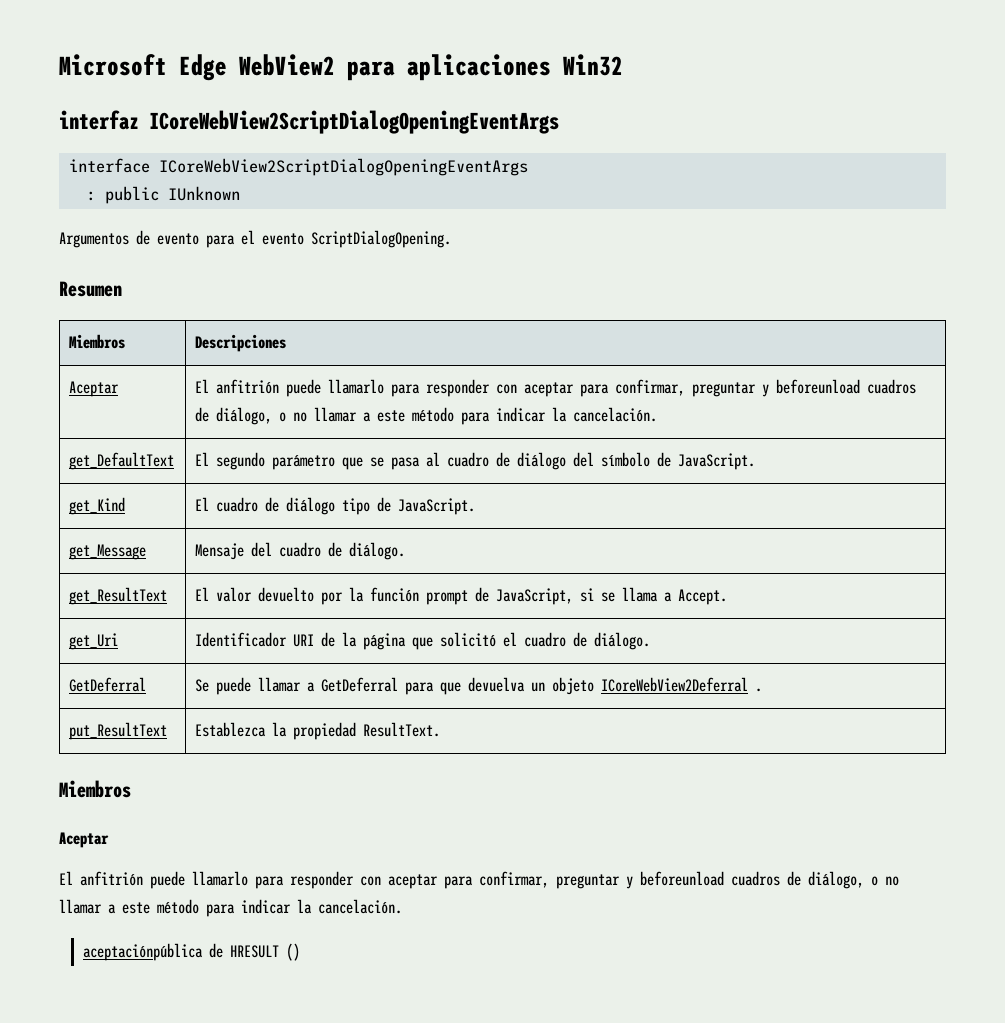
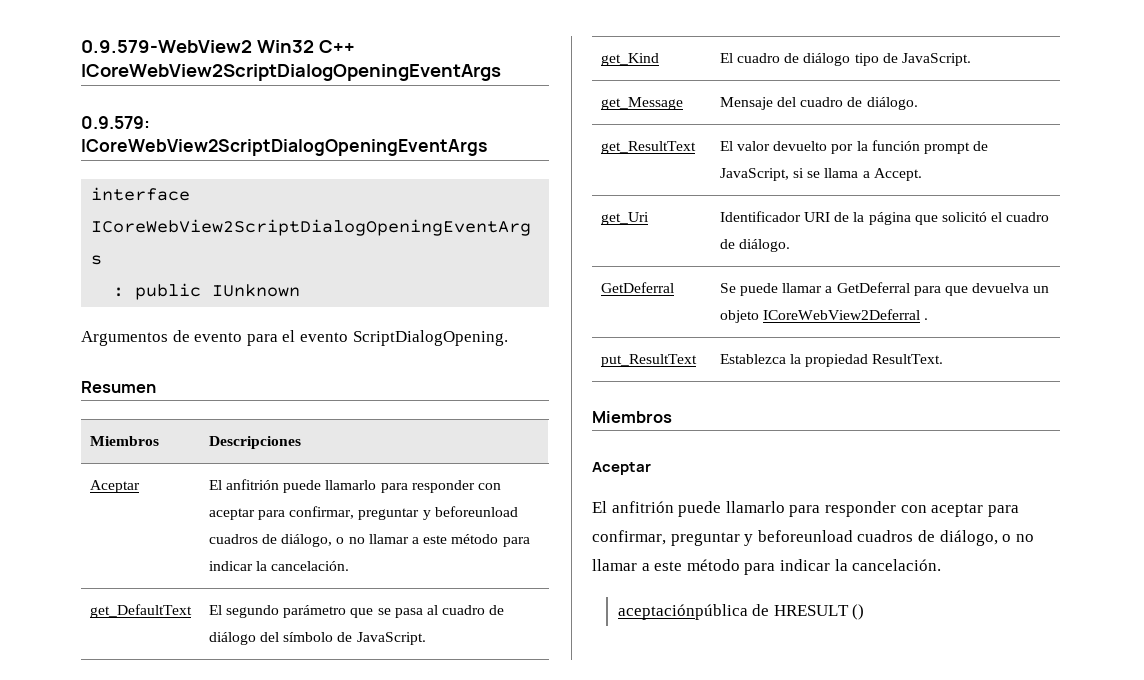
- Microsoft Edge WebView2 para aplicaciones Win32
- interfaz ICoreWebView2ScriptDialogOpeningEventArgs
+ 0.9.579-WebView2 Win32 C++ ICoreWebView2ScriptDialogOpeningEventArgs
+ 0.9.579: ICoreWebView2ScriptDialogOpeningEventArgs

